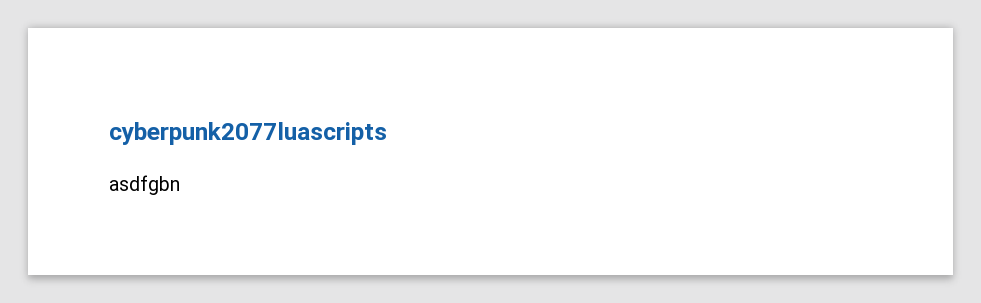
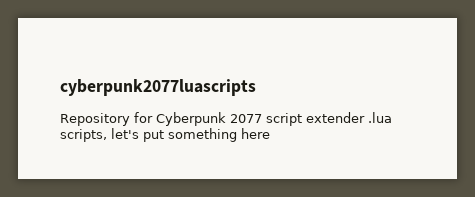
- asdfgbn
+ Repository for Cyberpunk 2077 script extender .lua scripts, let's put something here

